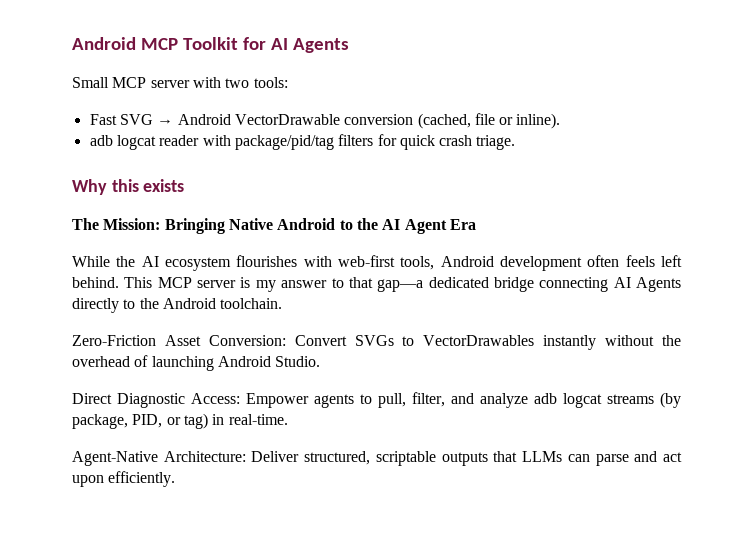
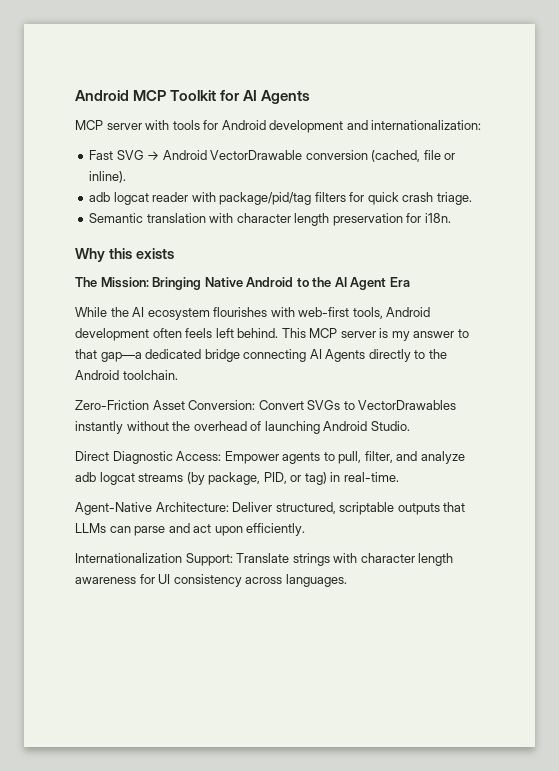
- Small MCP server with two tools:
+ MCP server with tools for Android development and internationalization:
+ Semantic translation with character length preservation for i18n.
+ Internationalization Support: Translate strings with character length awareness for UI consistency across languages.

